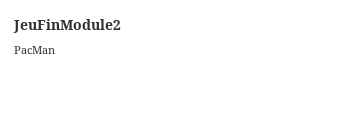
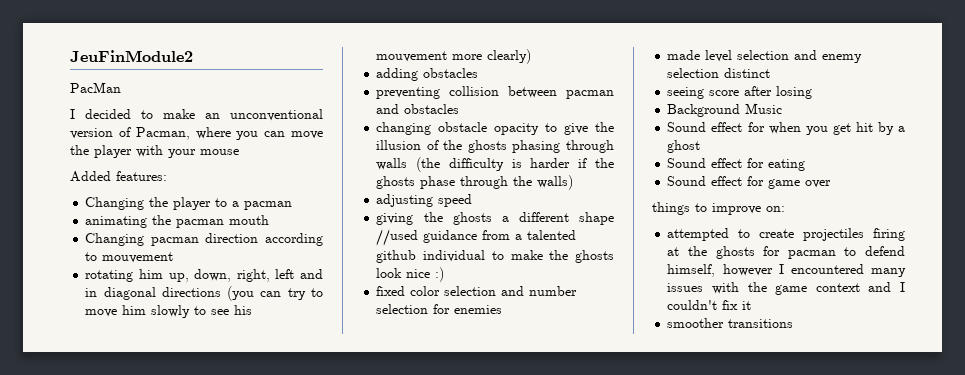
+ I decided to make an unconventional version of Pacman, where you can move the player with your mouse
+ Added features:
+ Changing the player to a pacman
+ animating the pacman mouth
+ Changing pacman direction according to mouvement
+ rotating him up, down, right, left and in diagonal directions (you can try to move him slowly to see his mouvement more clearly)
+ adding obstacles
+ preventing collision between pacman and obstacles
+ changing obstacle opacity to give the illusion of the ghosts phasing through walls (the difficulty is harder if the ghosts phase through the walls)
+ adjusting speed
+ giving the ghosts a different shape //used guidance from a talented github individual to make the ghosts look nice :)
+ fixed color selection and number selection for enemies
+ made level selection and enemy selection distinct
+ seeing score after losing
+ Background Music
+ Sound effect for when you get hit by a ghost
+ Sound effect for eating
+ Sound effect for game over
+ things to improve on:
+ attempted to create projectiles firing at the ghosts for pacman to defend himself, however I encountered many issues with the game context and I couldn't fix it
+ smoother transitions

